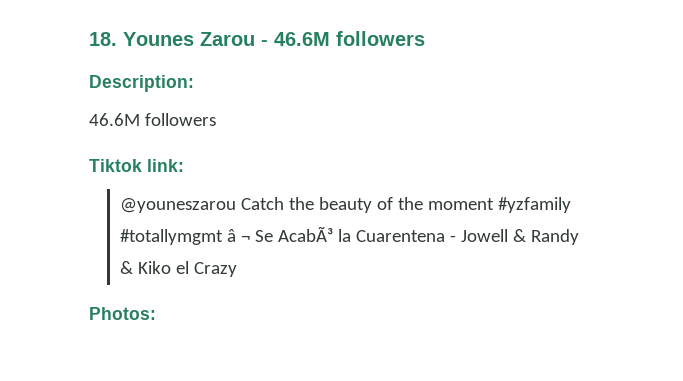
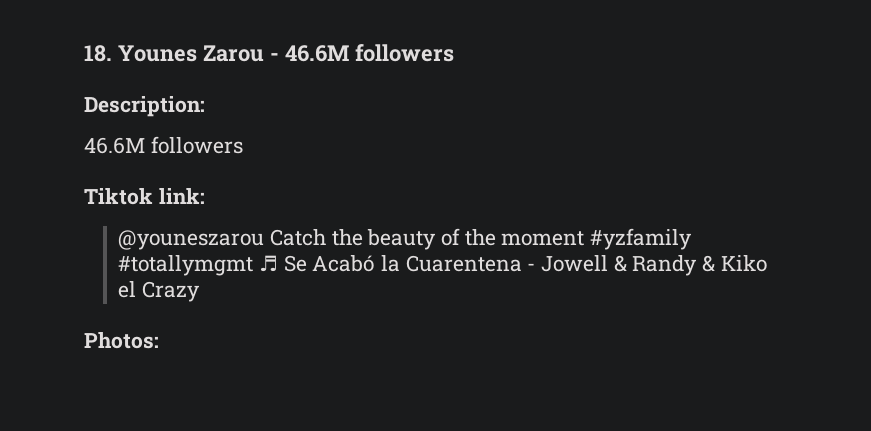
- @youneszarou Catch the beauty of the moment #yzfamily #totallymgmt â ¬ Se AcabÃ³ la Cuarentena - Jowell & Randy & Kiko el Crazy
+ @youneszarou Catch the beauty of the moment #yzfamily #totallymgmt ♬ Se Acabó la Cuarentena - Jowell & Randy & Kiko el Crazy

